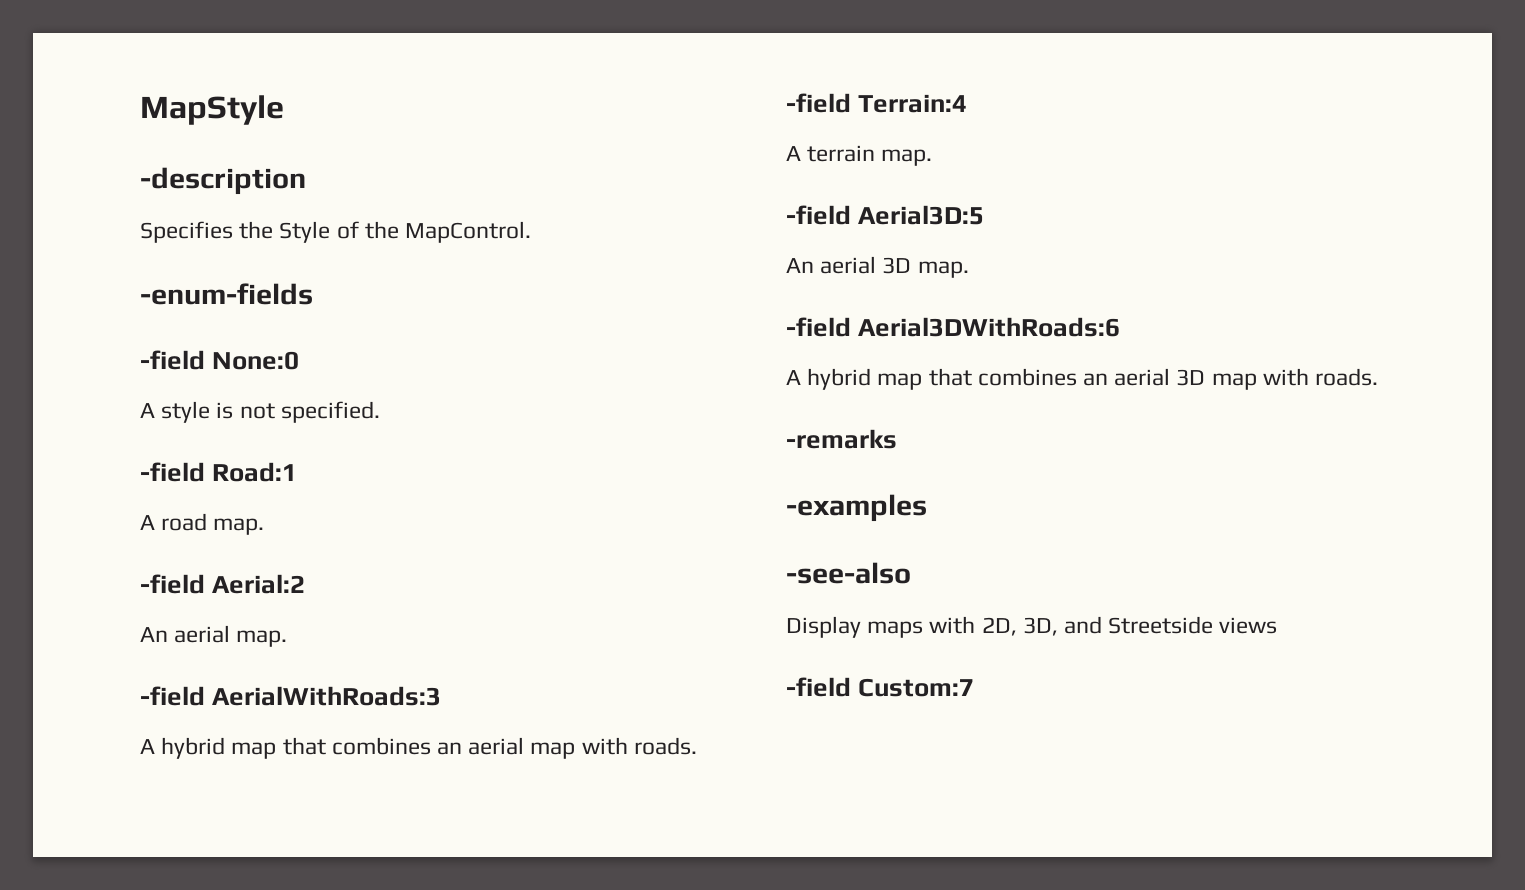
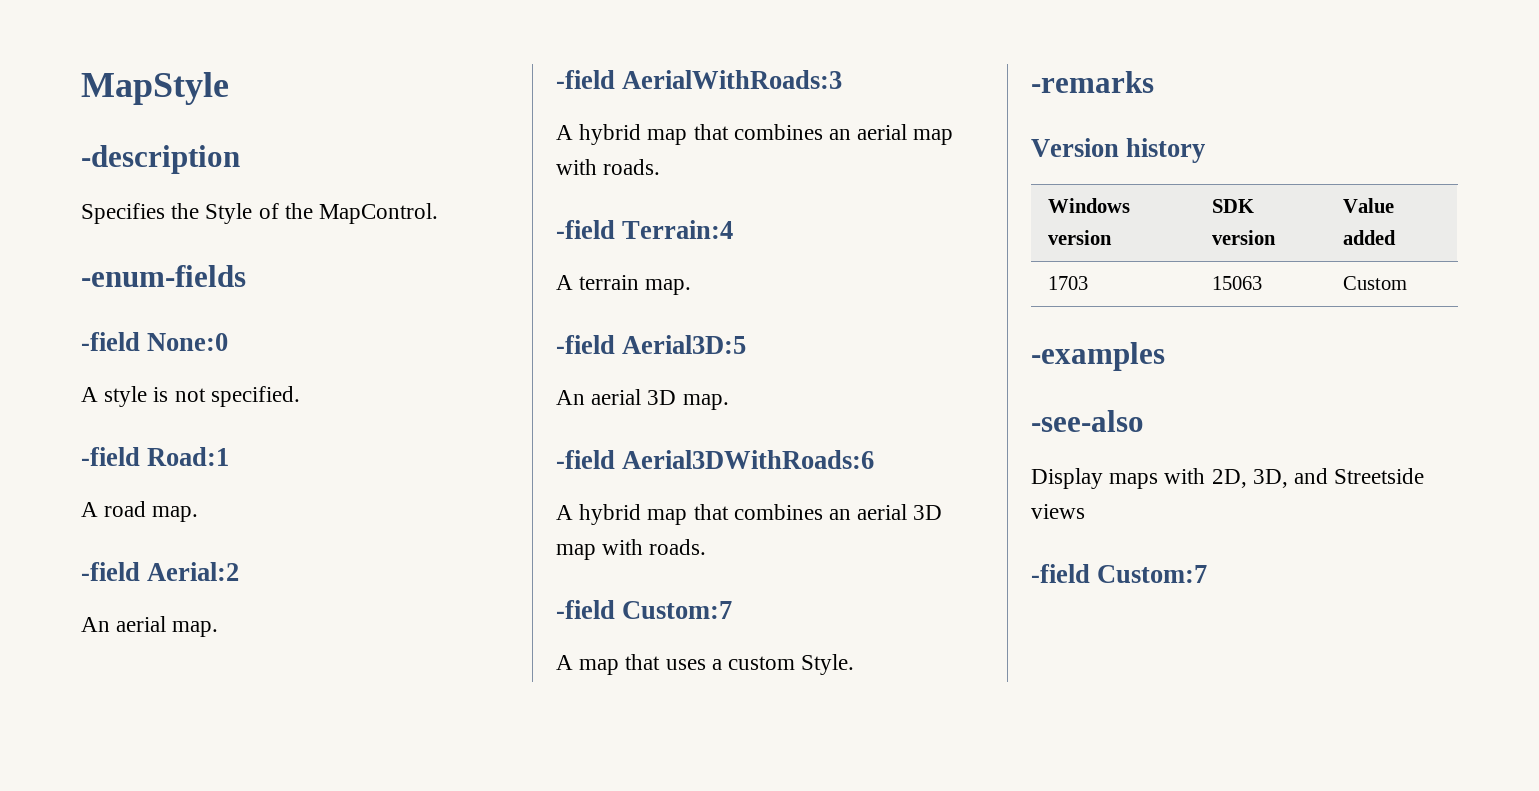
  A hybrid map that combines an aerial 3D map with roads.
+ -field Custom:7
+ A map that uses a custom Style.
  -remarks
+ Version history
+ Windows version | SDK version | Value added
+ 1703 | 15063 | Custom

